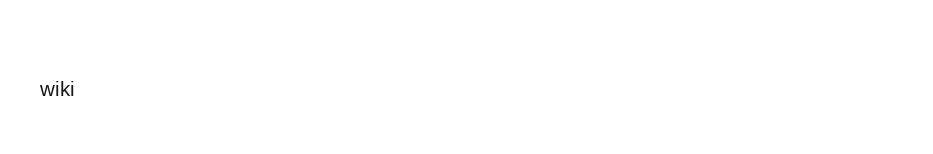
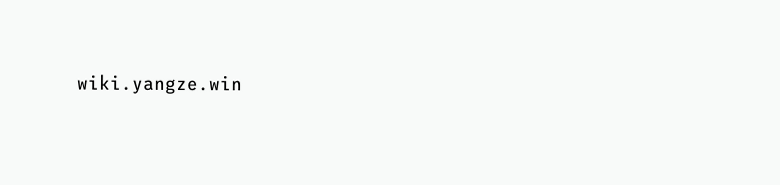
- wiki
+ wiki.yangze.win

